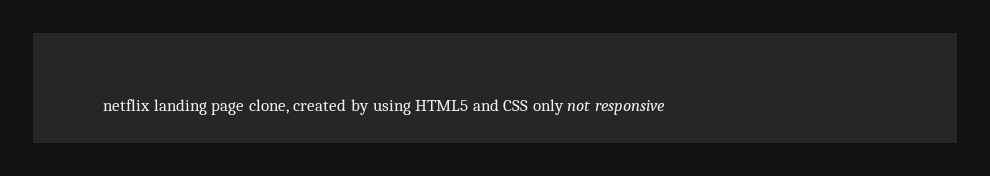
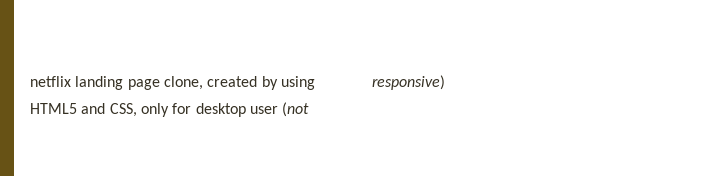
- netflix landing page clone, created by using HTML5 and CSS only not responsive
+ netflix landing page clone, created by using HTML5 and CSS, only for desktop user (not responsive)

